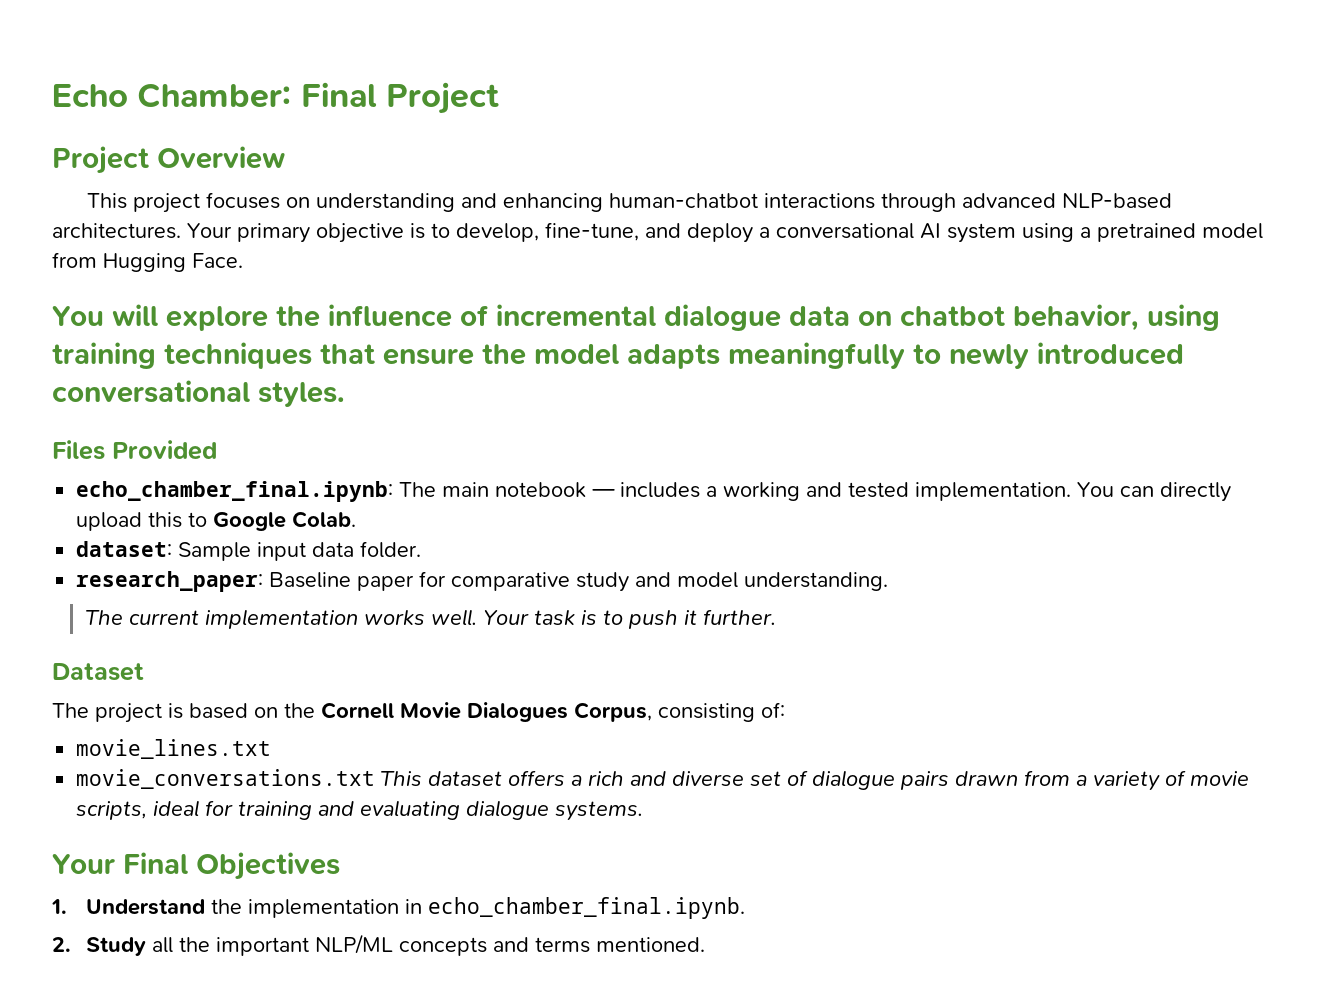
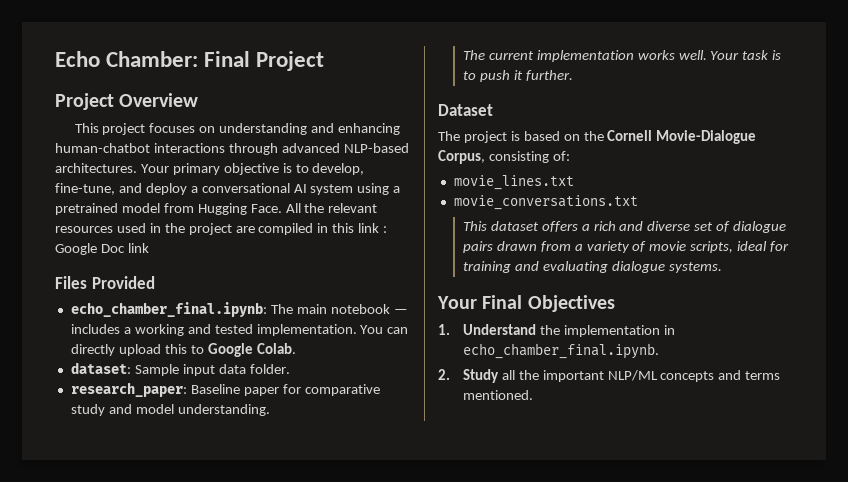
- Your primary objective is to develop, fine-tune, and deploy a conversational AI system using a pretrained model from Hugging Face.
- You will explore the influence of incremental dialogue data on chatbot behavior, using training techniques that ensure the model adapts meaningfully to newly introduced conversational styles.
+ Your primary objective is to develop, fine-tune, and deploy a conversational AI system using a pretrained model from Hugging Face. All the relevant resources used in the project are compiled in this link : Google Doc link
- The project is based on the Cornell Movie Dialogues Corpus, consisting of:
+ The project is based on the Cornell Movie-Dialogue Corpus, consisting of:
- movie_conversations.txt This dataset offers a rich and diverse set of dialogue pairs drawn from a variety of movie scripts, ideal for training and evaluating dialogue systems.
+ movie_conversations.txt
+ This dataset offers a rich and diverse set of dialogue pairs drawn from a variety of movie scripts, ideal for training and evaluating dialogue systems.

